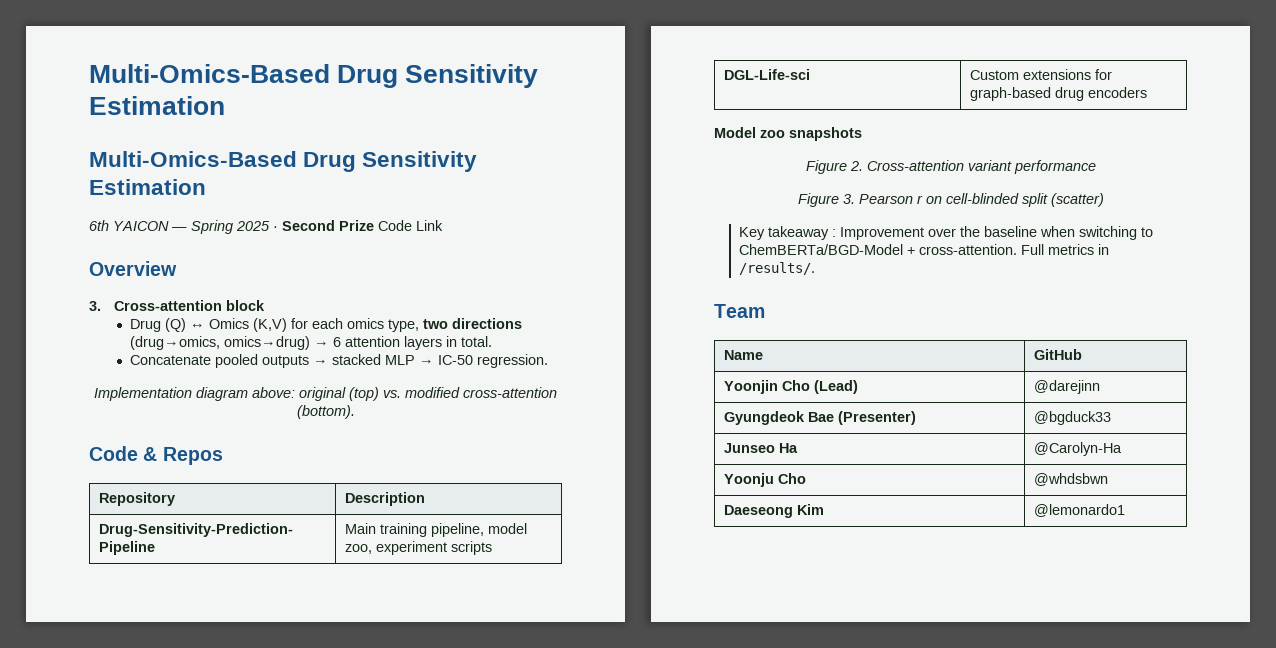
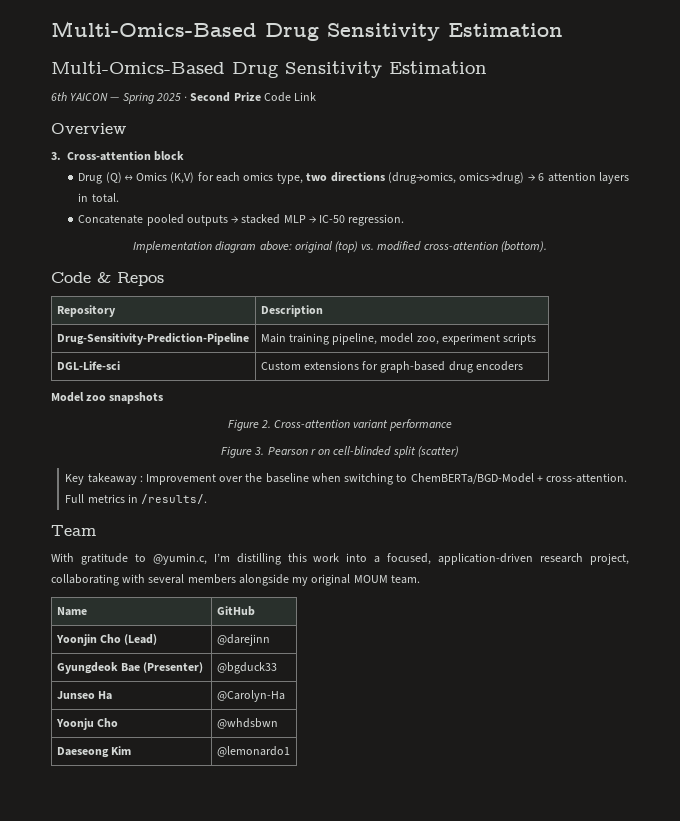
+ With gratitude to @yumin.c, I’m distilling this work into a focused, application-driven research project, collaborating with several members alongside my original MOUM team.

